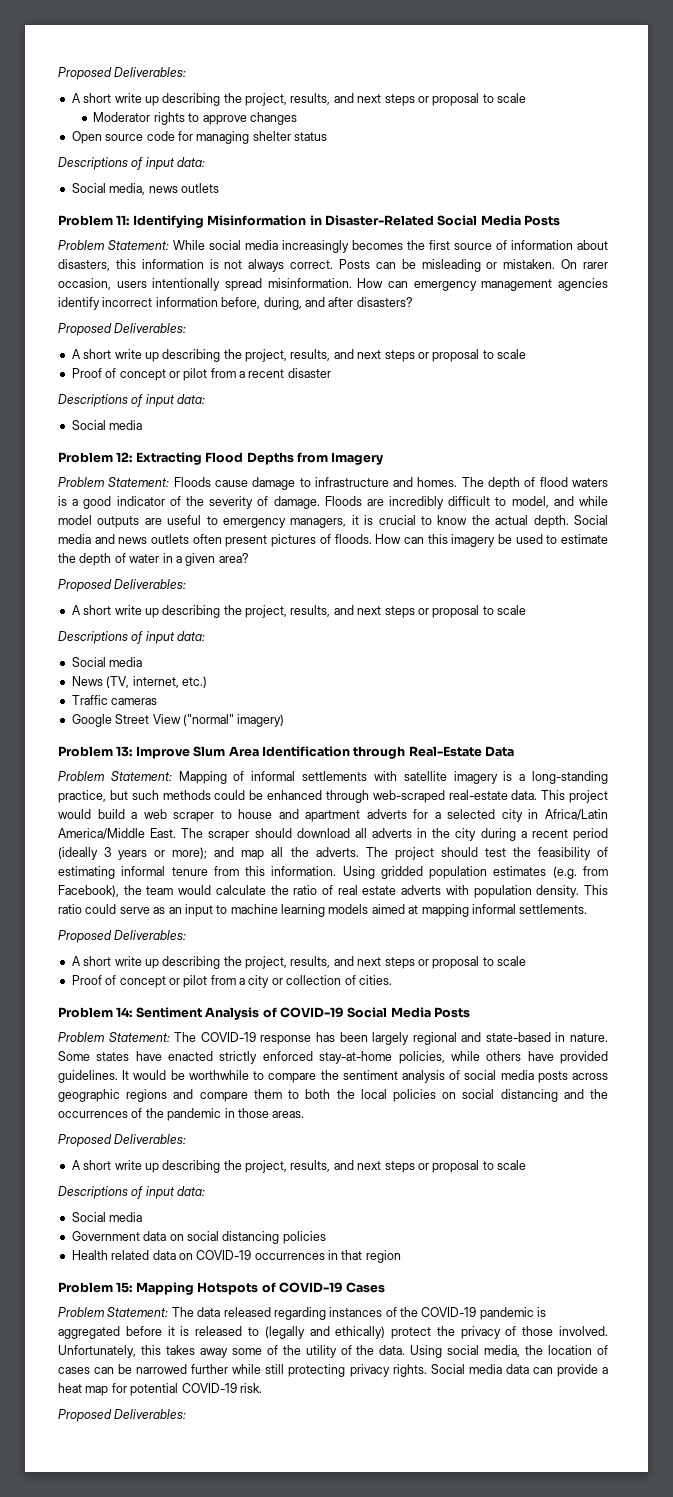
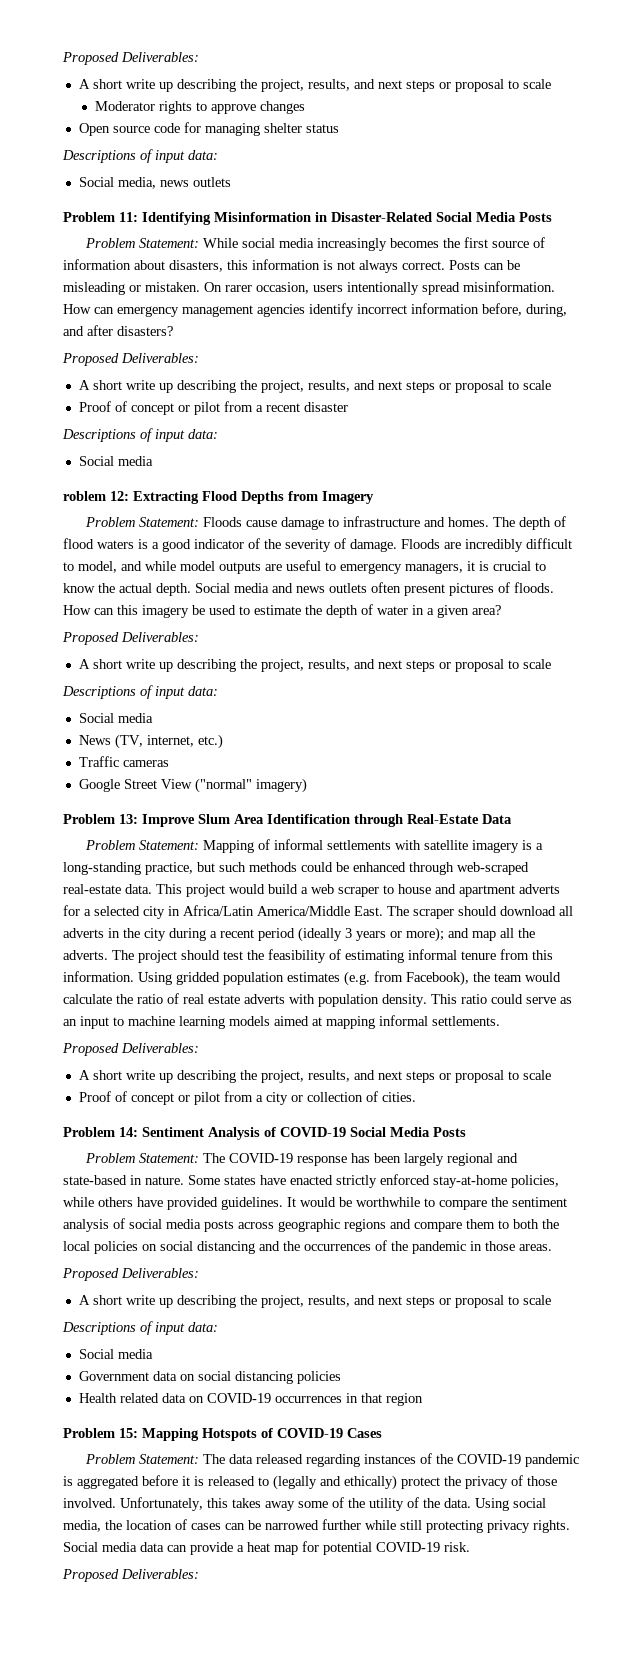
- Problem 12: Extracting Flood Depths from Imagery
+ roblem 12: Extracting Flood Depths from Imagery

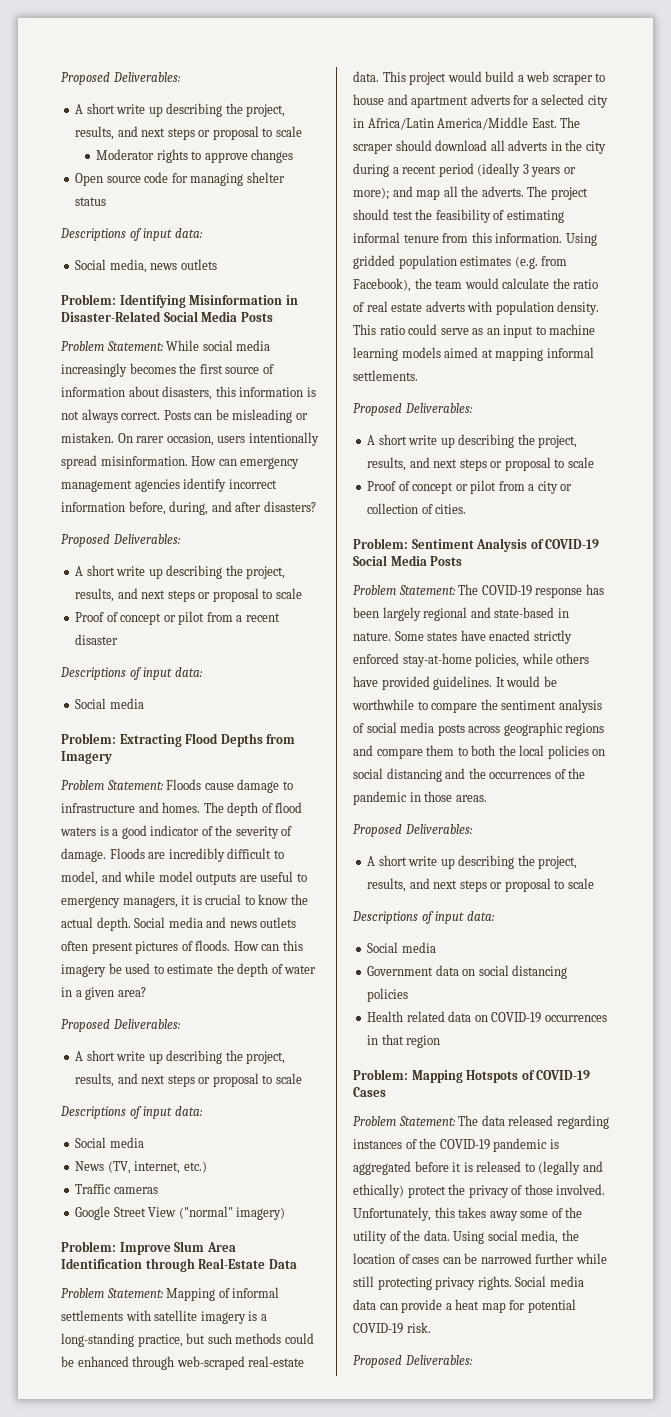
- Problem 11: Identifying Misinformation in Disaster-Related Social Media Posts
+ Problem: Identifying Misinformation in Disaster-Related Social Media Posts
- roblem 12: Extracting Flood Depths from Imagery
+ Problem: Extracting Flood Depths from Imagery
- Problem 13: Improve Slum Area Identification through Real-Estate Data
+ Problem: Improve Slum Area Identification through Real-Estate Data
- Problem 14: Sentiment Analysis of COVID-19 Social Media Posts
+ Problem: Sentiment Analysis of COVID-19 Social Media Posts
- Problem 15: Mapping Hotspots of COVID-19 Cases
+ Problem: Mapping Hotspots of COVID-19 Cases

